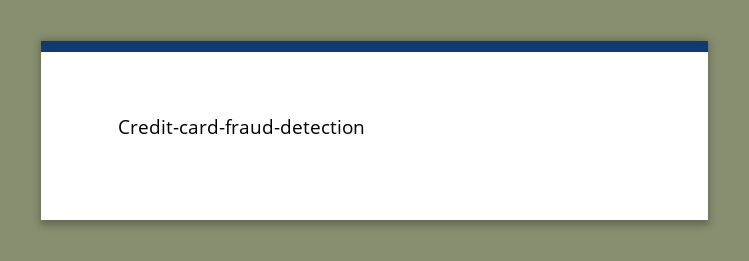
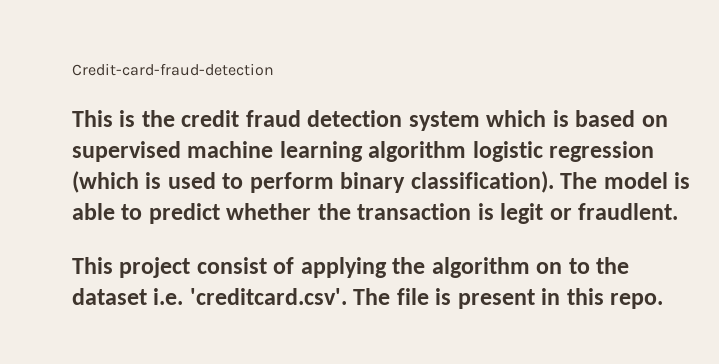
+ This is the credit fraud detection system which is based on supervised machine learning algorithm logistic regression (which is used to perform binary classification). The model is able to predict whether the transaction is legit or fraudlent.
+ This project consist of applying the algorithm on to the dataset i.e. 'creditcard.csv'. The file is present in this repo.

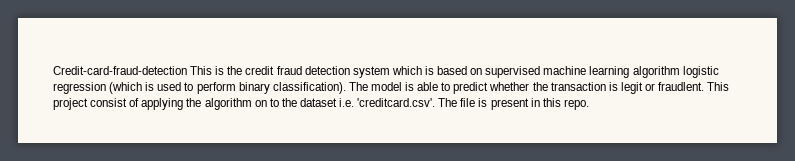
- Credit-card-fraud-detection
- This is the credit fraud detection system which is based on supervised machine learning algorithm logistic regression (which is used to perform binary classification).
+ Credit-card-fraud-detection This is the credit fraud detection system which is based on supervised machine learning algorithm logistic regression (which is used to perform binary classification).
- The model is able to predict whether the transaction is legit or fraudlent.
- This project consist of applying the algorithm on to the dataset i.e. 'creditcard.csv'. The file is present in this repo.
+ The model is able to predict whether the transaction is legit or fraudlent. This project consist of applying the algorithm on to the dataset i.e. 'creditcard.csv'. The file is present in this repo.

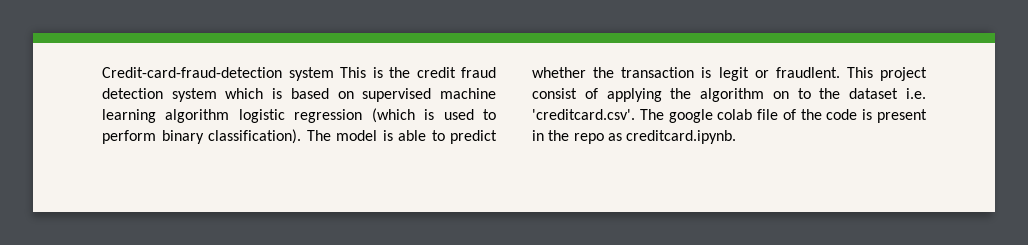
- Credit-card-fraud-detection This is the credit fraud detection system which is based on supervised machine learning algorithm logistic regression (which is used to perform binary classification).
+ Credit-card-fraud-detection system This is the credit fraud detection system which is based on supervised machine learning algorithm logistic regression (which is used to perform binary classification).
- This project consist of applying the algorithm on to the dataset i.e. 'creditcard.csv'. The file is present in this repo.
+ This project consist of applying the algorithm on to the dataset i.e. 'creditcard.csv'. The google colab file of the code is present in the repo as creditcard.ipynb.

